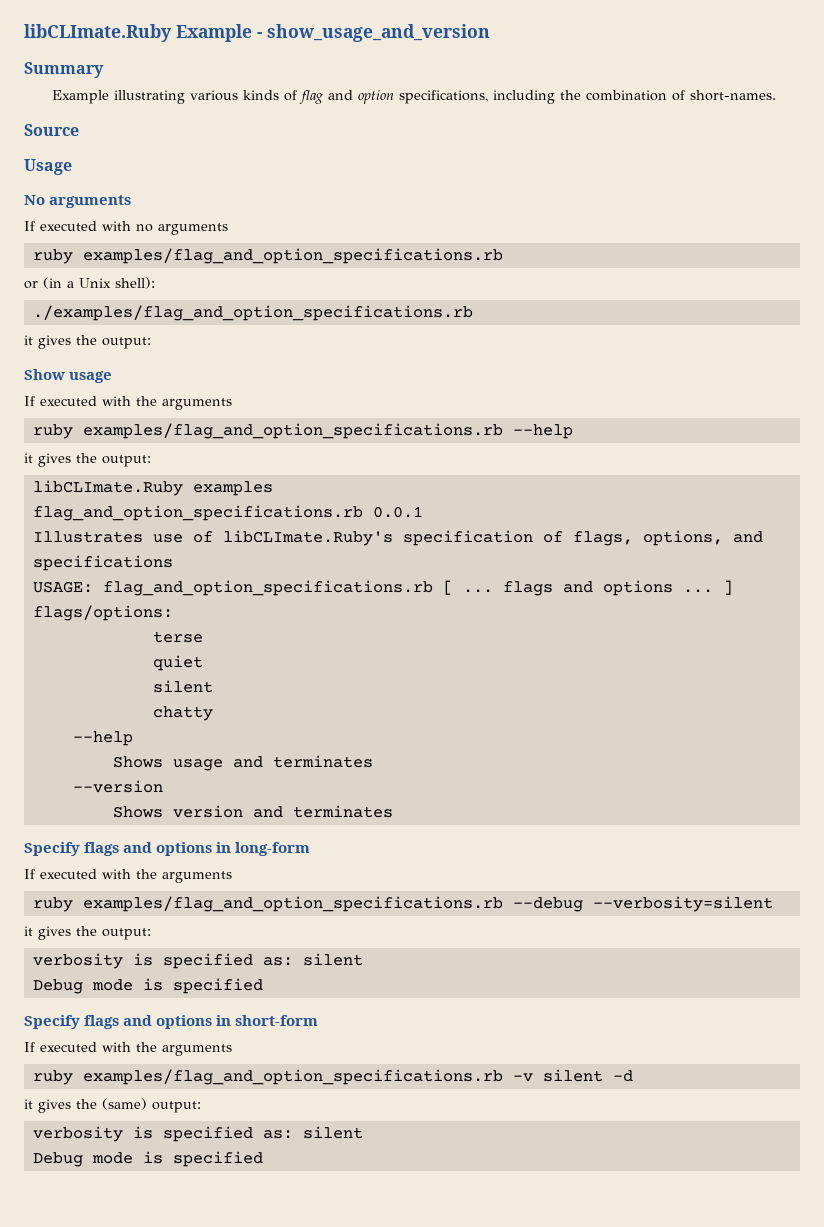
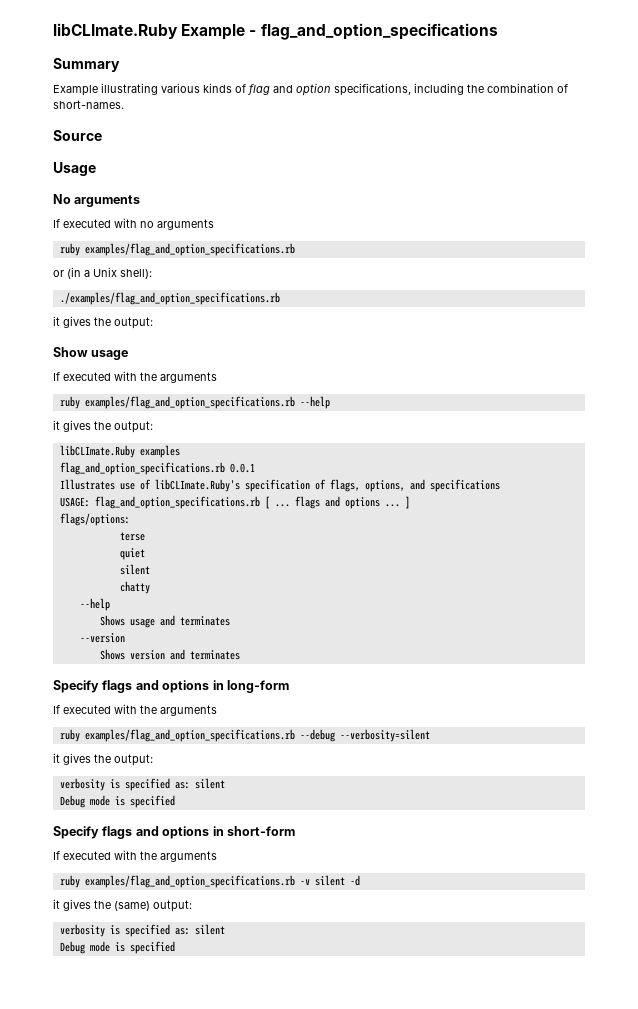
- libCLImate.Ruby Example - show_usage_and_version
+ libCLImate.Ruby Example - flag_and_option_specifications

